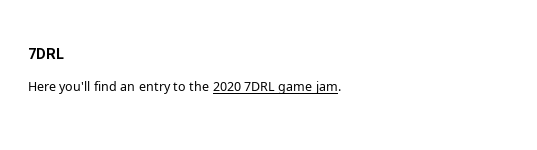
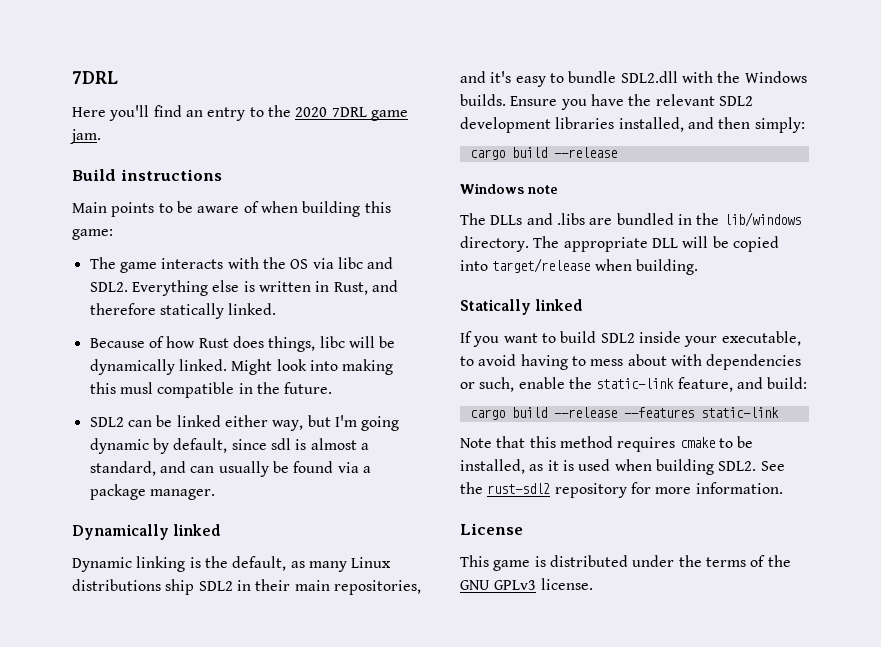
+ Build instructions
+ Main points to be aware of when building this game:
+ The game interacts with the OS via libc and SDL2. Everything else is written in Rust, and therefore statically linked.
+ Because of how Rust does things, libc will be dynamically linked. Might look into making this musl compatible in the future.
+ SDL2 can be linked either way, but I'm going dynamic by default, since sdl is almost a standard, and can usually be found via a package manager.
+ Dynamically linked
+ Dynamic linking is the default, as many Linux distributions ship SDL2 in their main repositories, and it's easy to bundle SDL2.dll with the Windows builds. Ensure you have the relevant SDL2 development libraries installed, and then simply:
+ cargo build --release
+ Windows note
+ The DLLs and .libs are bundled in the lib/windows directory. The appropriate DLL will be copied into target/release when building.
+ Statically linked
+ If you want to build SDL2 inside your executable, to avoid having to mess about with dependencies or such, enable the static-link feature, and build:
+ cargo build --release --features static-link
+ Note that this method requires cmake to be installed, as it is used when building SDL2. See the rust-sdl2 repository for more information.
+ License
+ This game is distributed under the terms of the GNU GPLv3 license.

